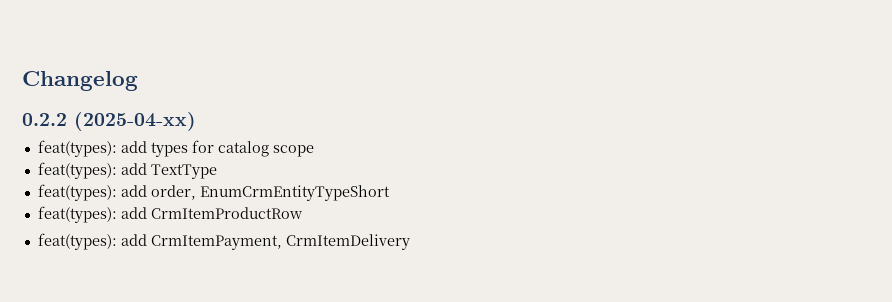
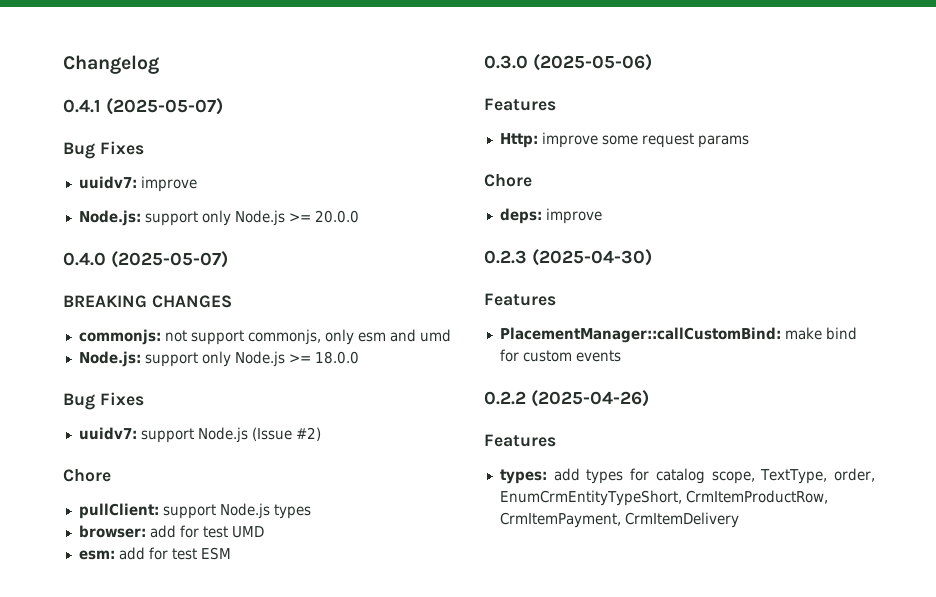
- 0.2.2 (2025-04-xx)
- feat(types): add types for catalog scope
- feat(types): add TextType
- feat(types): add order, EnumCrmEntityTypeShort
- feat(types): add CrmItemProductRow
- feat(types): add CrmItemPayment, CrmItemDelivery
+ 0.4.1 (2025-05-07)
+ Bug Fixes
+ uuidv7: improve
+ Node.js: support only Node.js >= 20.0.0
+ 0.4.0 (2025-05-07)
+ BREAKING CHANGES
+ commonjs: not support commonjs, only esm and umd
+ Node.js: support only Node.js >= 18.0.0
+ Bug Fixes
+ uuidv7: support Node.js (Issue #2)
+ Chore
+ pullClient: support Node.js types
+ browser: add for test UMD
+ esm: add for test ESM
+ 0.3.0 (2025-05-06)
+ Features
+ Http: improve some request params
+ Chore
+ deps: improve
+ 0.2.3 (2025-04-30)
+ Features
+ PlacementManager::callCustomBind: make bind for custom events
+ 0.2.2 (2025-04-26)
+ Features
+ types: add types for catalog scope, TextType, order, EnumCrmEntityTypeShort, CrmItemProductRow, CrmItemPayment, CrmItemDelivery

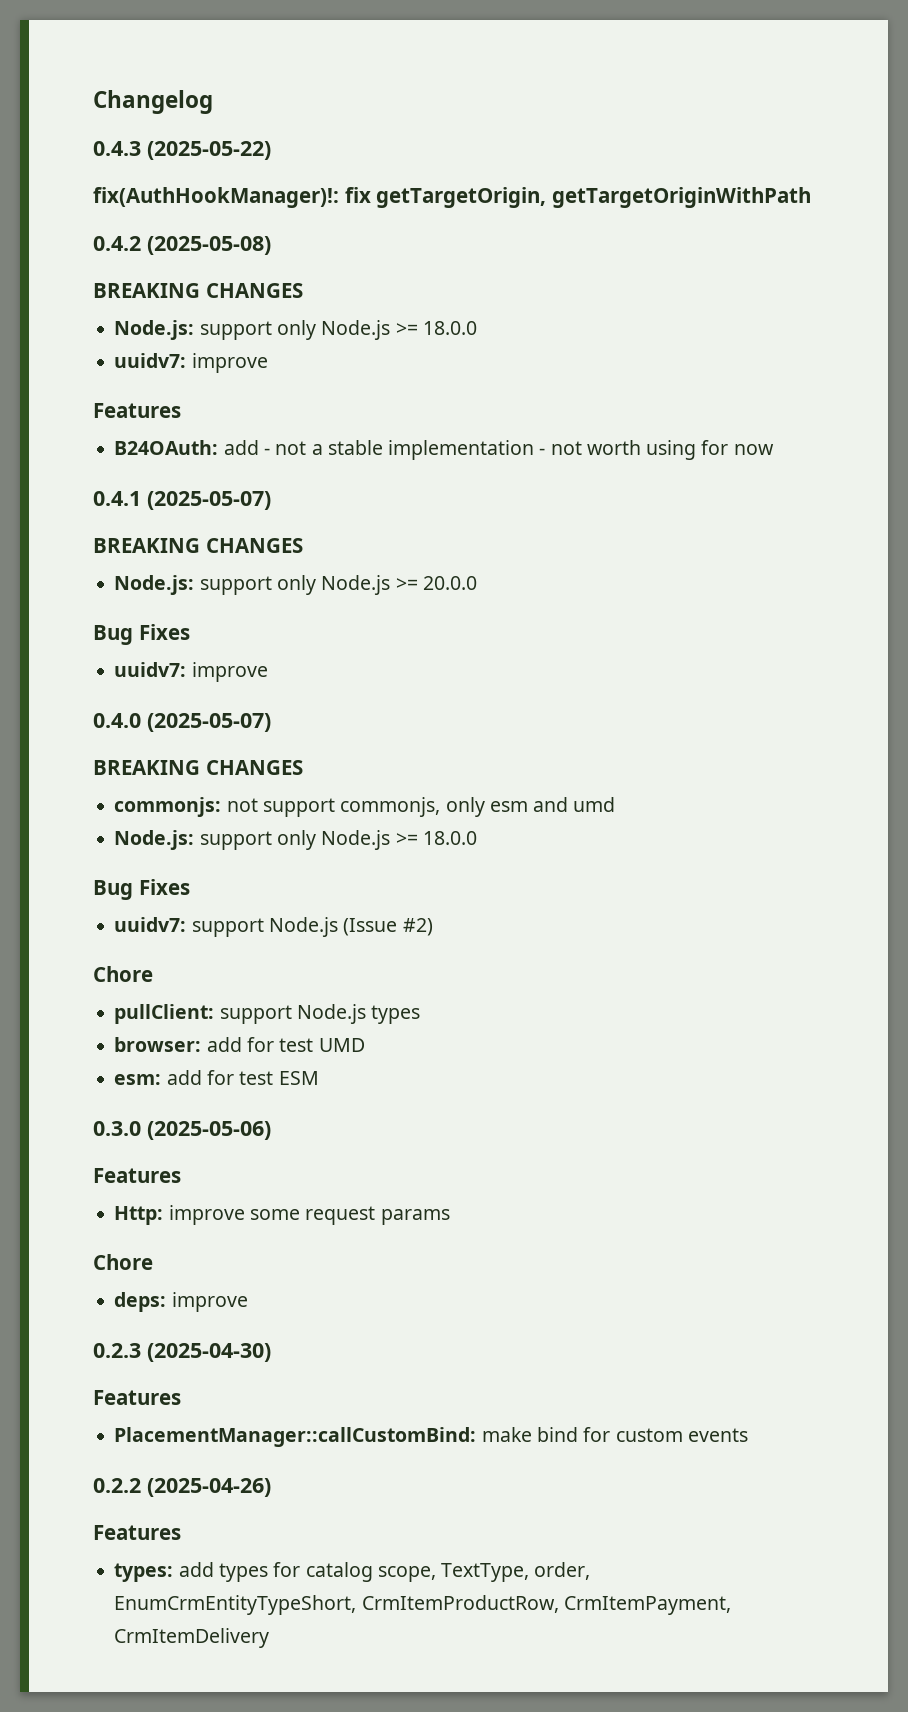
+ 0.4.3 (2025-05-22)
+ fix(AuthHookManager)!: fix getTargetOrigin, getTargetOriginWithPath
+ 0.4.2 (2025-05-08)
+ BREAKING CHANGES
+ Node.js: support only Node.js >= 18.0.0
+ uuidv7: improve
+ Features
+ B24OAuth: add - not a stable implementation - not worth using for now
  0.4.1 (2025-05-07)
- Bug Fixes
- uuidv7: improve
+ BREAKING CHANGES
  Node.js: support only Node.js >= 20.0.0
+ Bug Fixes
+ uuidv7: improve

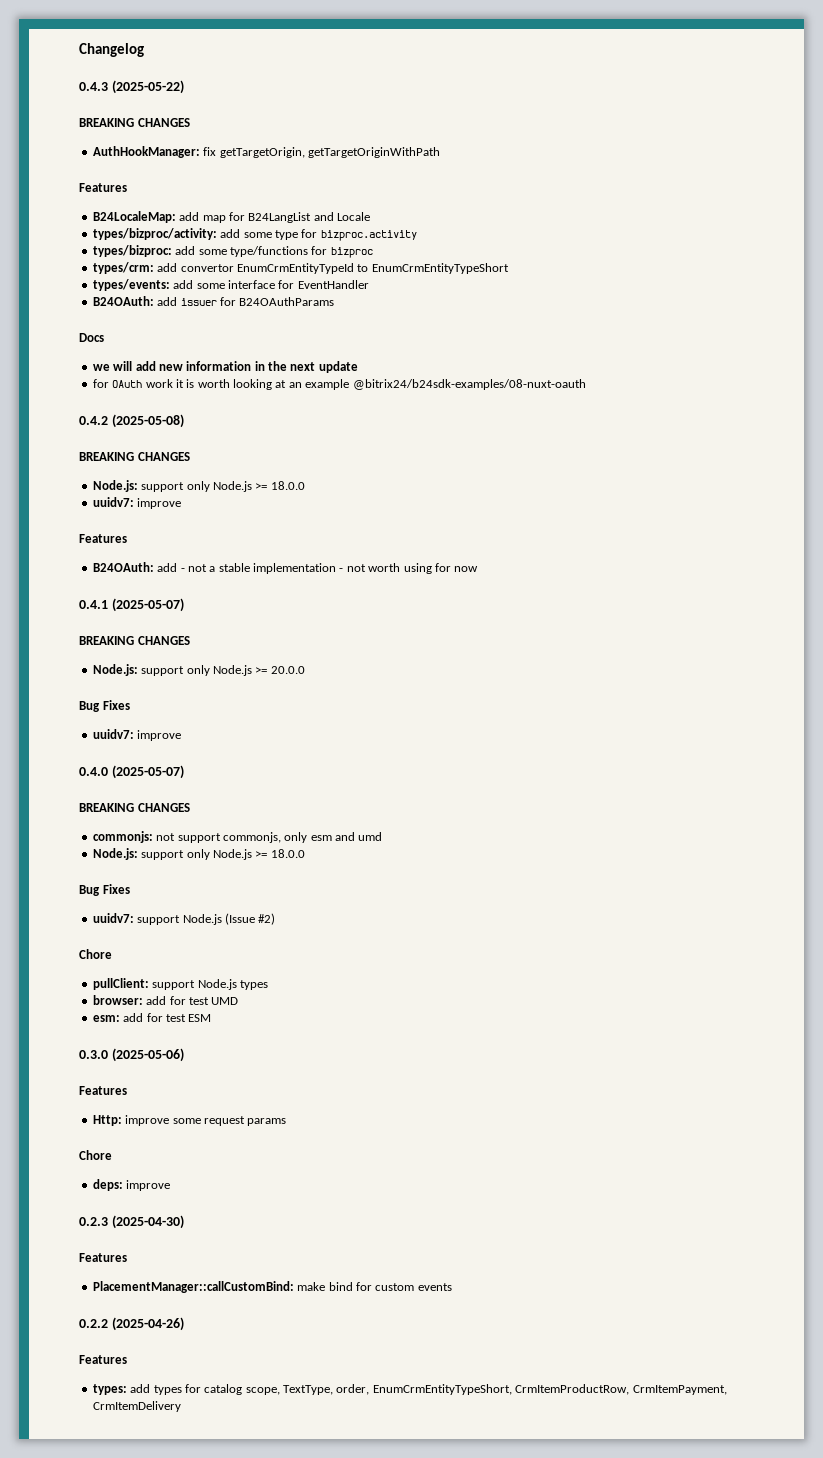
  0.4.3 (2025-05-22)
- fix(AuthHookManager)!: fix getTargetOrigin, getTargetOriginWithPath
+ BREAKING CHANGES
+ AuthHookManager: fix getTargetOrigin, getTargetOriginWithPath
+ Features
+ B24LocaleMap: add map for B24LangList and Locale
+ types/bizproc/activity: add some type for bizproc.activity
+ types/bizproc: add some type/functions for bizproc
+ types/crm: add convertor EnumCrmEntityTypeId to EnumCrmEntityTypeShort
+ types/events: add some interface for EventHandler
+ B24OAuth: add issuer for B24OAuthParams
+ Docs
+ we will add new information in the next update
+ for OAuth work it is worth looking at an example @bitrix24/b24sdk-examples/08-nuxt-oauth

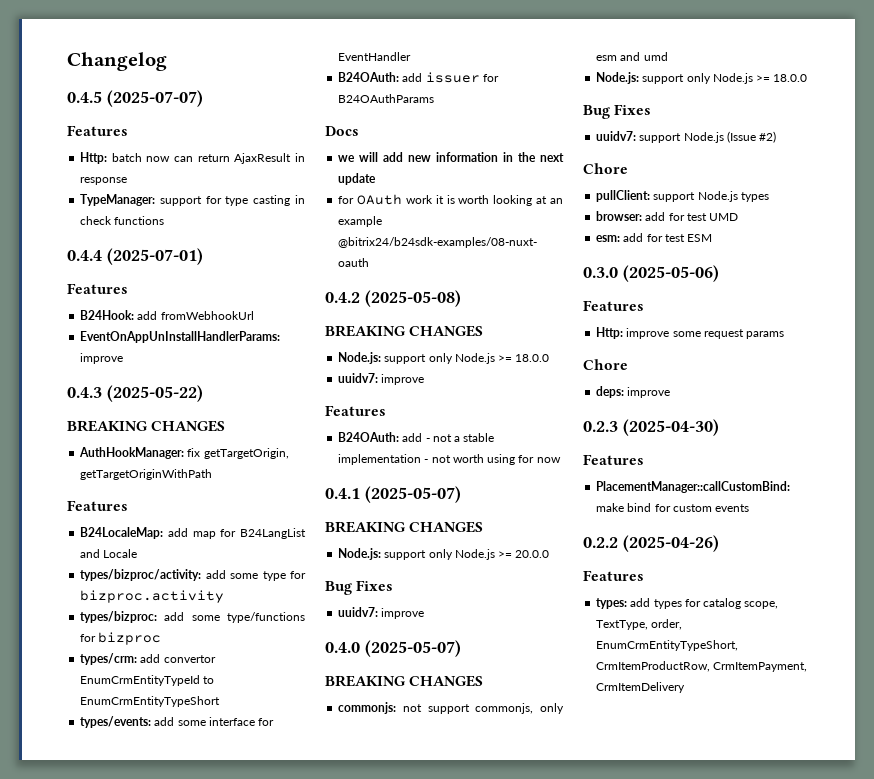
+ 0.4.5 (2025-07-07)
+ Features
+ Http: batch now can return AjaxResult in response
+ TypeManager: support for type casting in check functions
+ 0.4.4 (2025-07-01)
+ Features
+ B24Hook: add fromWebhookUrl
+ EventOnAppUnInstallHandlerParams: improve

